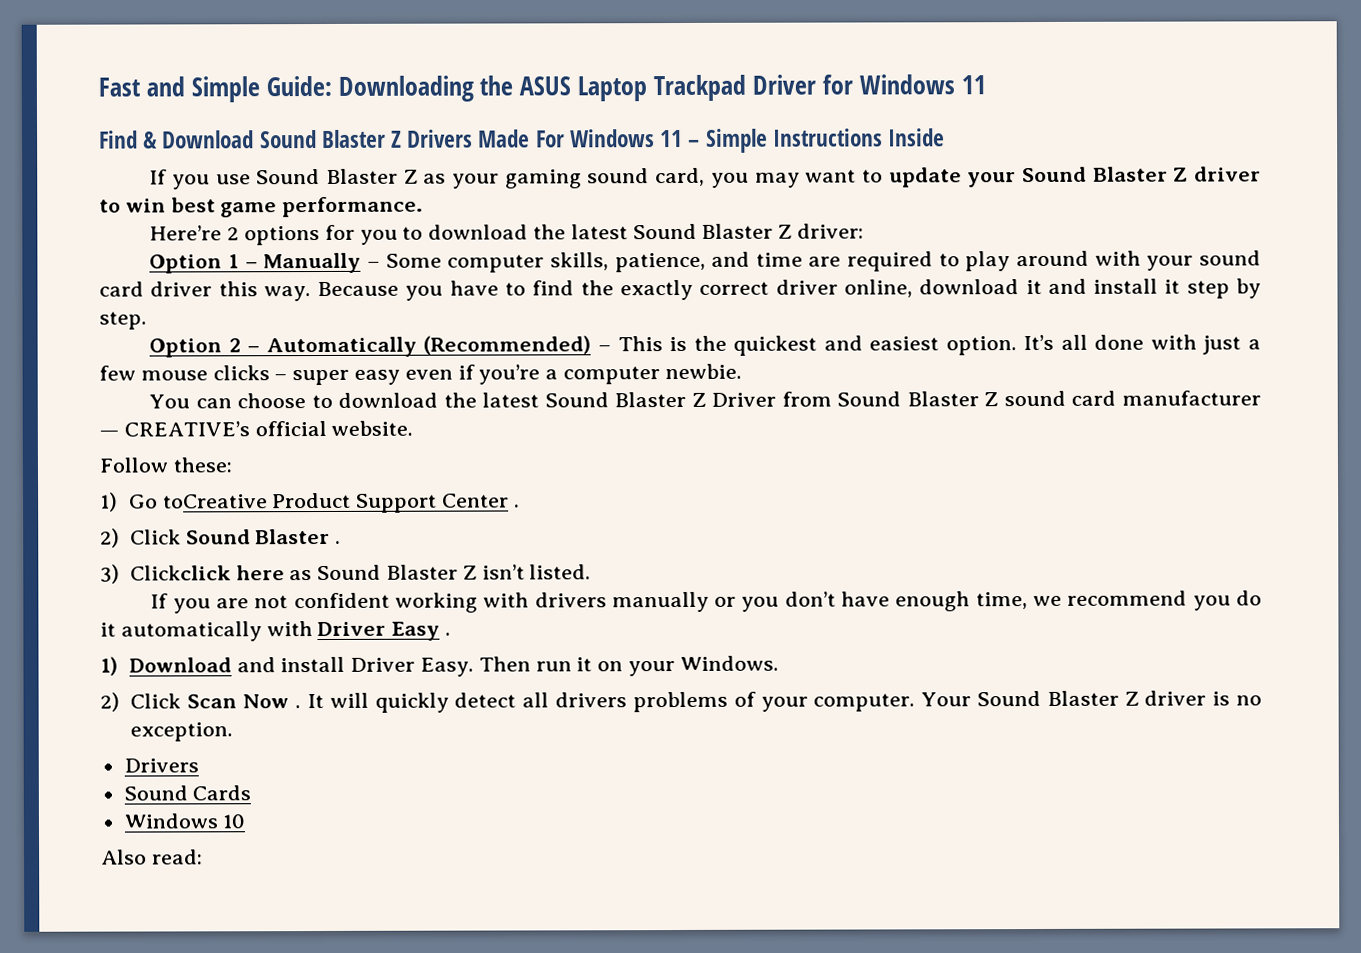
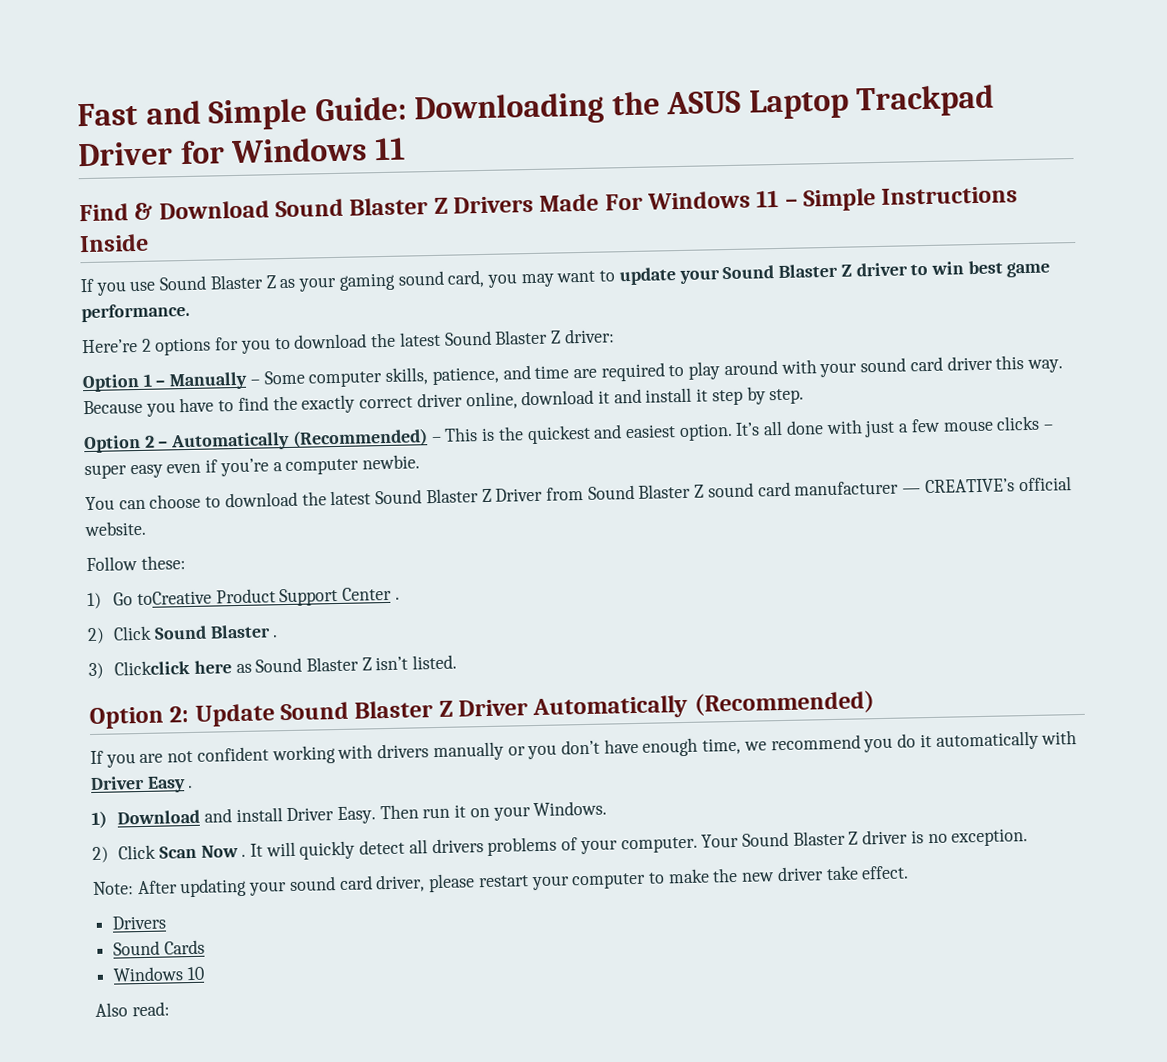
+ Option 2: Update Sound Blaster Z Driver Automatically (Recommended)
+ Note: After updating your sound card driver, please restart your computer to make the new driver take effect.

